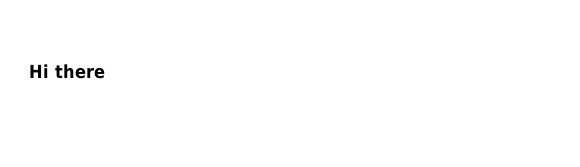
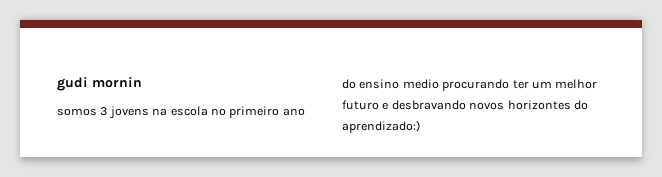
- Hi there
+ gudi mornin
+ somos 3 jovens na escola no primeiro ano do ensino medio procurando ter um melhor futuro e desbravando novos horizontes do aprendizado:)

